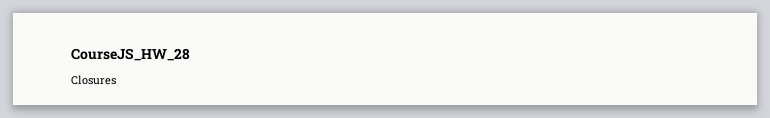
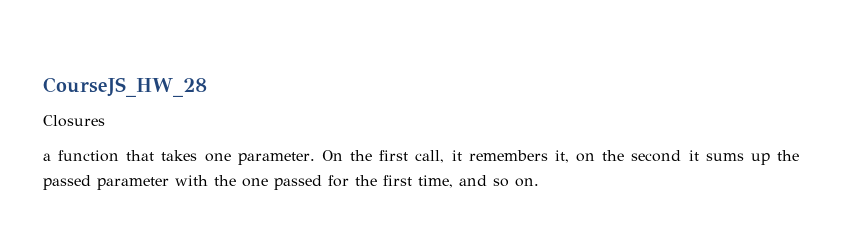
+ a function that takes one parameter. On the first call, it remembers it, on the second it sums up the passed parameter with the one passed for the first time, and so on.

